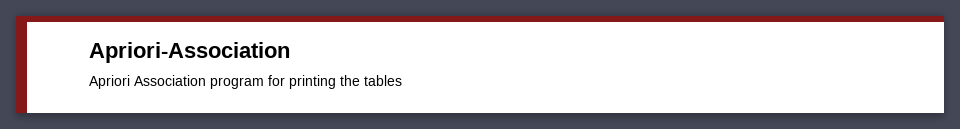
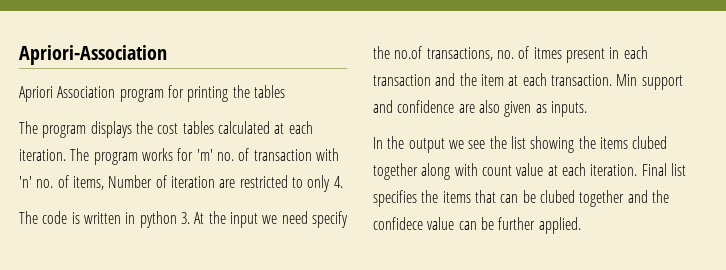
+ The program displays the cost tables calculated at each iteration. The program works for 'm' no. of transaction with 'n' no. of items, Number of iteration are restricted to only 4.
+ The code is written in python 3. At the input we need specify the no.of transactions, no. of itmes present in each transaction and the item at each transaction. Min support and confidence are also given as inputs.
+ In the output we see the list showing the items clubed together along with count value at each iteration. Final list specifies the items that can be clubed together and the confidece value can be further applied.

